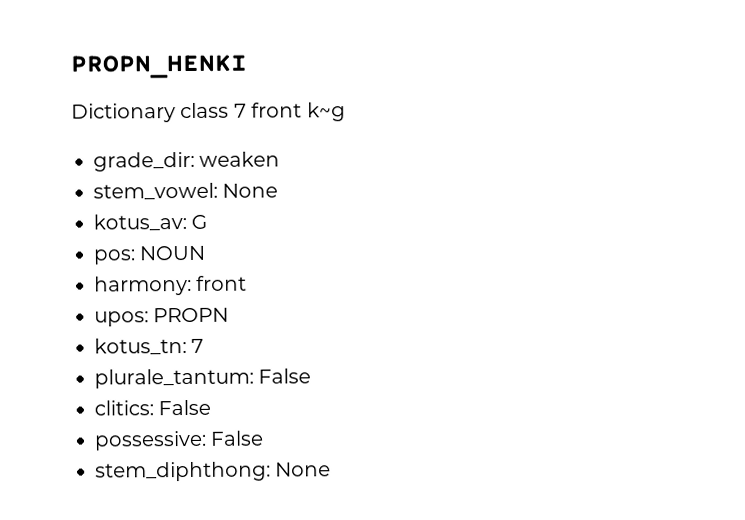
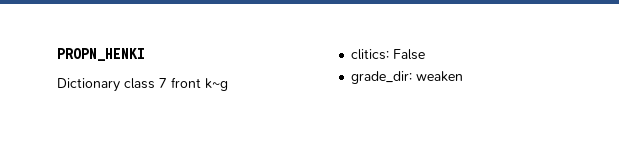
+ clitics: False
  grade_dir: weaken
- stem_vowel: None
- kotus_av: G
- pos: NOUN
- harmony: front
- upos: PROPN
- kotus_tn: 7
- plurale_tantum: False
- clitics: False
- possessive: False
- stem_diphthong: None

